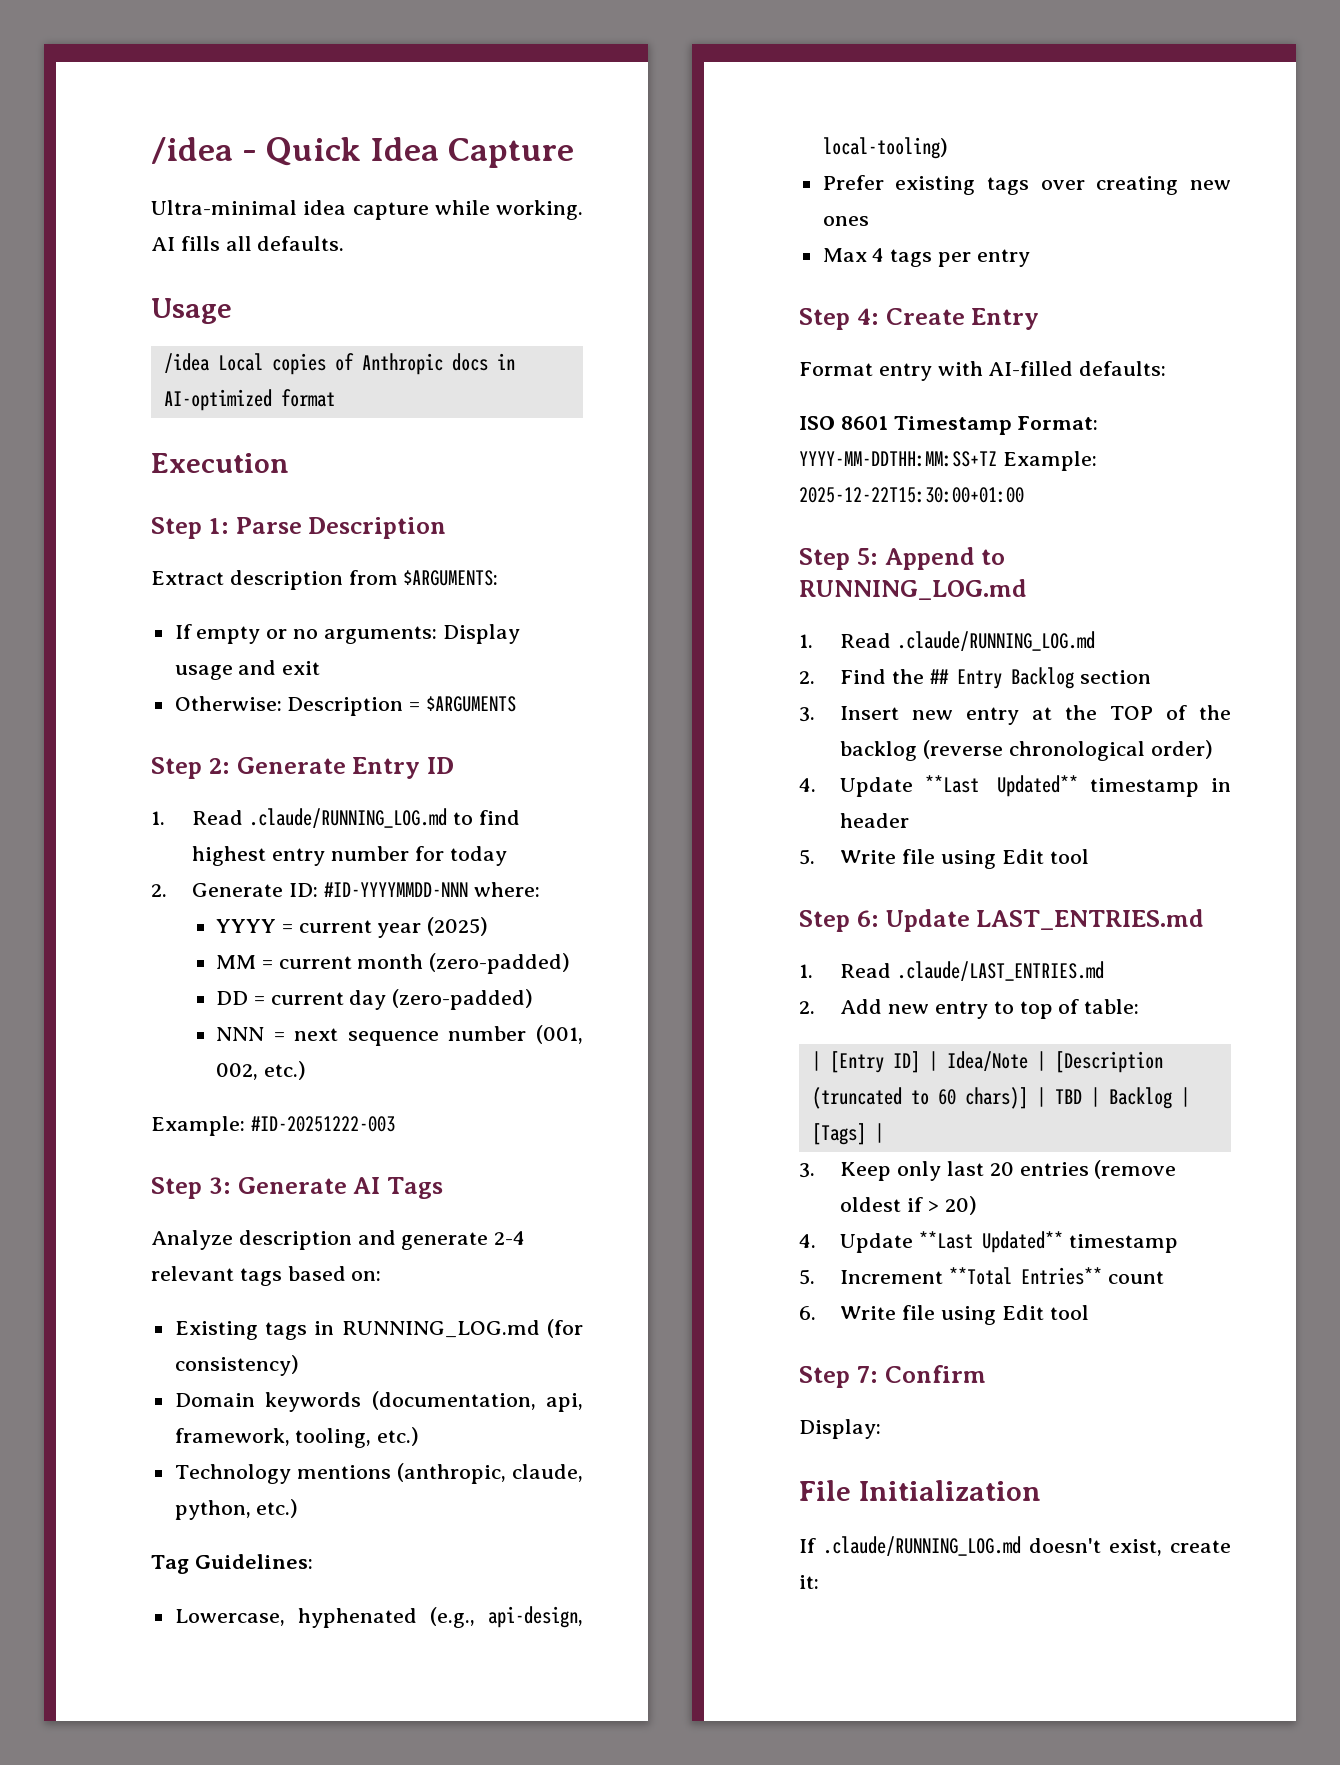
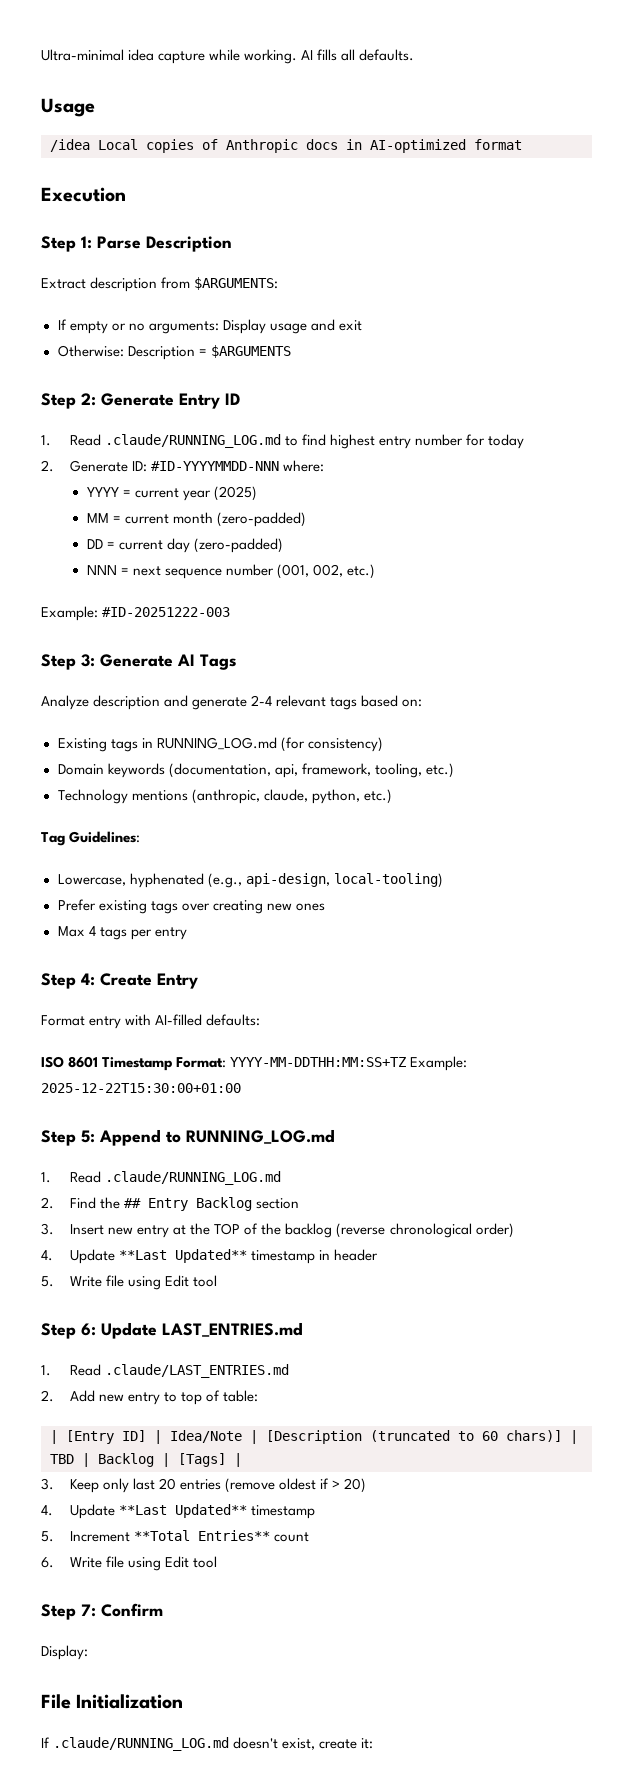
- /idea - Quick Idea Capture

